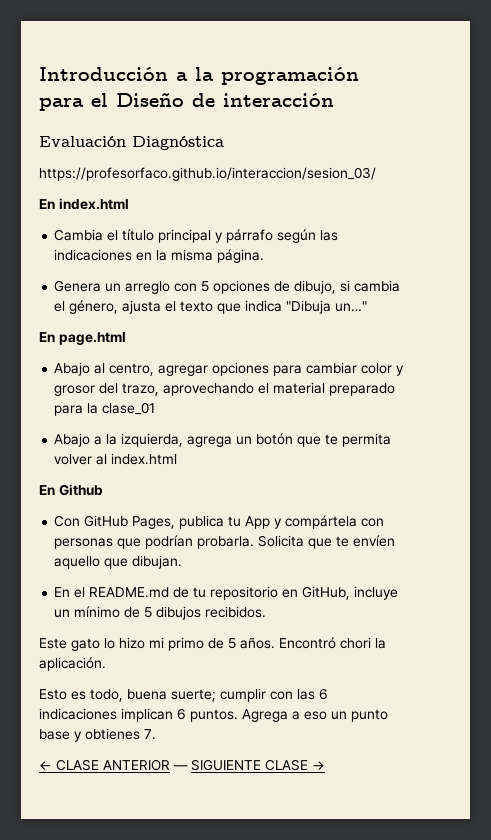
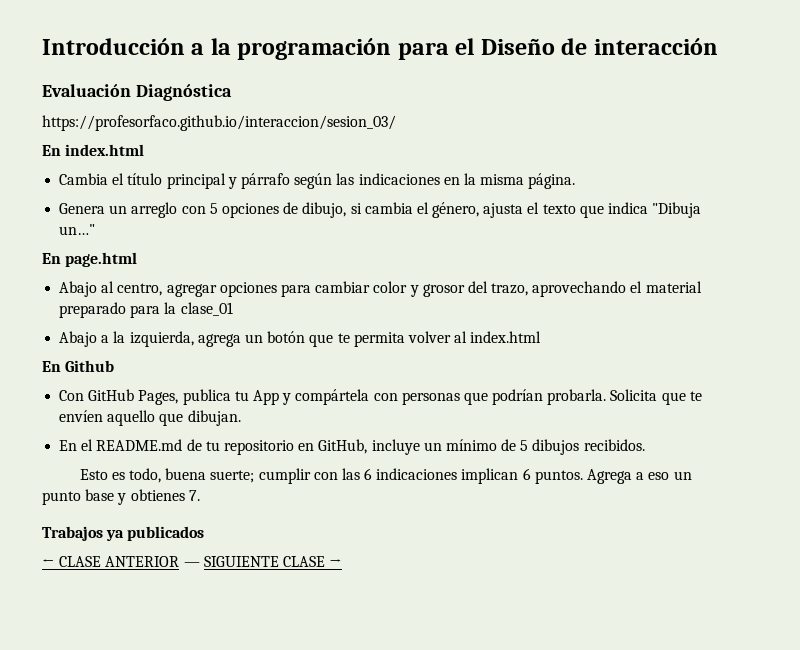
- Este gato lo hizo mi primo de 5 años. Encontró chori la aplicación.
+ Trabajos ya publicados

